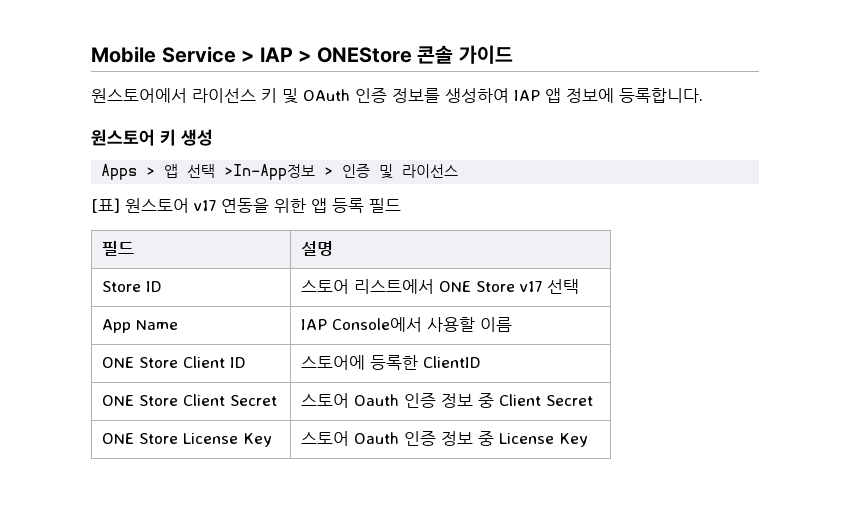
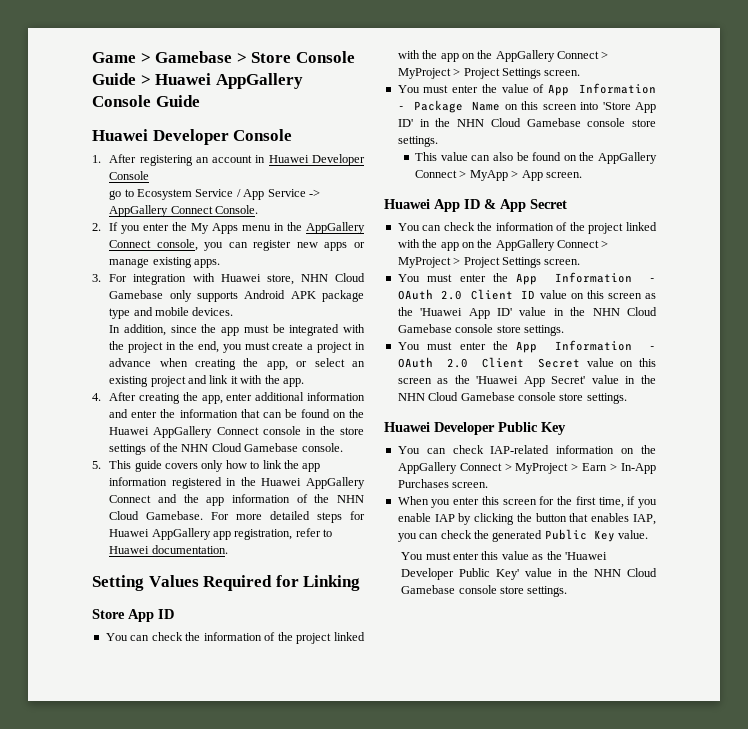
- Mobile Service > IAP > ONEStore 콘솔 가이드
- 원스토어에서 라이선스 키 및 OAuth 인증 정보를 생성하여 IAP 앱 정보에 등록합니다.
- 원스토어 키 생성
- Apps > 앱 선택 >In-App정보 > 인증 및 라이선스
- [표] 원스토어 v17 연동을 위한 앱 등록 필드
- 필드 | 설명
- Store ID | 스토어 리스트에서 ONE Store v17 선택
- App Name | IAP Console에서 사용할 이름
- ONE Store Client ID | 스토어에 등록한 ClientID
- ONE Store Client Secret | 스토어 Oauth 인증 정보 중 Client Secret
- ONE Store License Key | 스토어 Oauth 인증 정보 중 License Key
+ Game > Gamebase > Store Console Guide > Huawei AppGallery Console Guide
+ Huawei Developer Console
+ 1. After registering an account in Huawei Developer Console
+ go to Ecosystem Service / App Service -> AppGallery Connect Console.
+ 2. If you enter the My Apps menu in the AppGallery Connect console, you can register new apps or manage existing apps.
+ 3. For integration with Huawei store, NHN Cloud Gamebase only supports Android APK package type and mobile devices.
+ In addition, since the app must be integrated with the project in the end, you must create a project in advance when creating the app, or select an existing project and link it with the app.
+ 4. After creating the app, enter additional information and enter the information that can be found on the Huawei AppGallery Connect console in the store settings of the NHN Cloud Gamebase console.
+ 5. This guide covers only how to link the app information registered in the Huawei AppGallery Connect and the app information of the NHN Cloud Gamebase. For more detailed steps for Huawei AppGallery app registration, refer to Huawei documentation.
+ Setting Values Required for Linking
+ Store App ID
+ You can check the information of the project linked with the app on the AppGallery Connect > MyProject > Project Settings screen.
+ You must enter the value of App Information - Package Name on this screen into 'Store App ID' in the NHN Cloud Gamebase console store settings.
+ This value can also be found on the AppGallery Connect > MyApp > App screen.
+ Huawei App ID & App Secret
+ You can check the information of the project linked with the app on the AppGallery Connect > MyProject > Project Settings screen.
+ You must enter the App Information - OAuth 2.0 Client ID value on this screen as the 'Huawei App ID' value in the NHN Cloud Gamebase console store settings.
+ You must enter the App Information - OAuth 2.0 Client Secret value on this screen as the 'Huawei App Secret' value in the NHN Cloud Gamebase console store settings.
+ Huawei Developer Public Key
+ You can check IAP-related information on the AppGallery Connect > MyProject > Earn > In-App Purchases screen.
+ When you enter this screen for the first time, if you enable IAP by clicking the button that enables IAP, you can check the generated Public Key value.
+ You must enter this value as the 'Huawei Developer Public Key' value in the NHN Cloud Gamebase console store settings.

